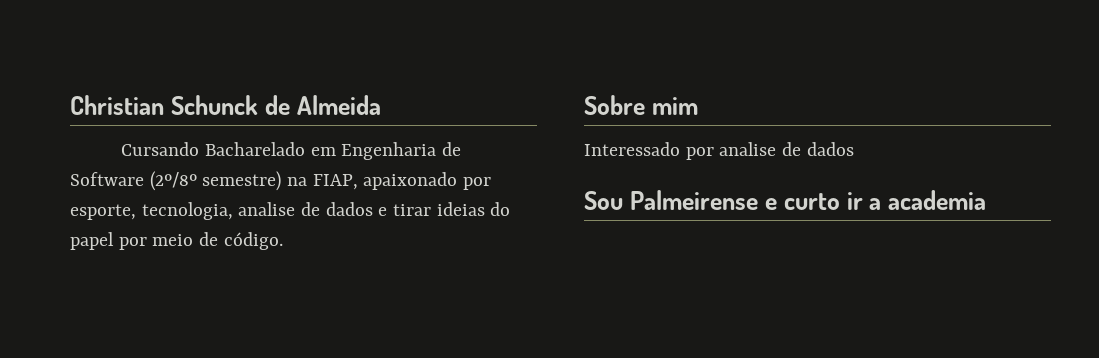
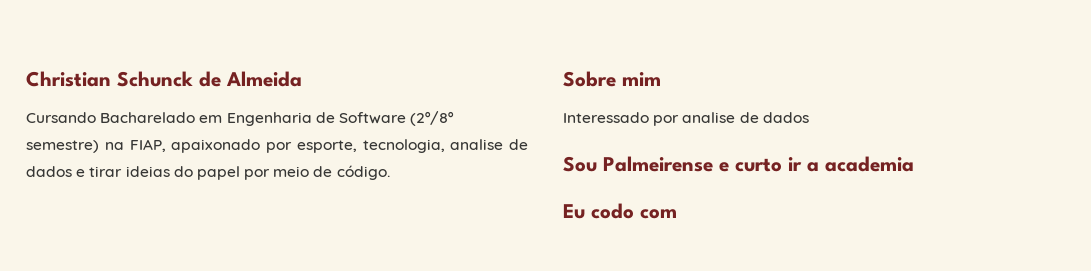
+ Eu codo com

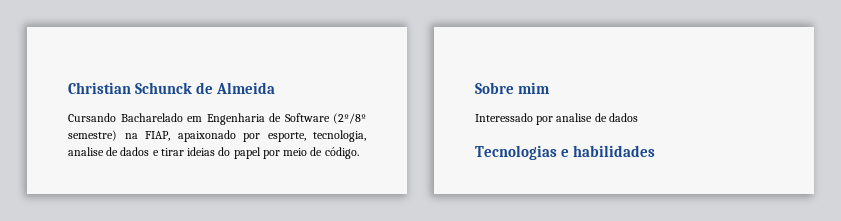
- Sou Palmeirense e curto ir a academia
- Eu codo com
+ Tecnologias e habilidades

